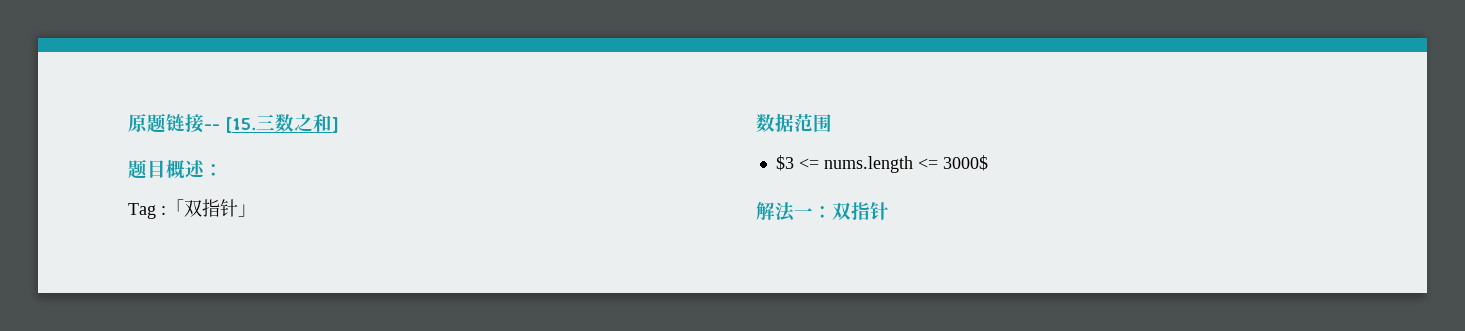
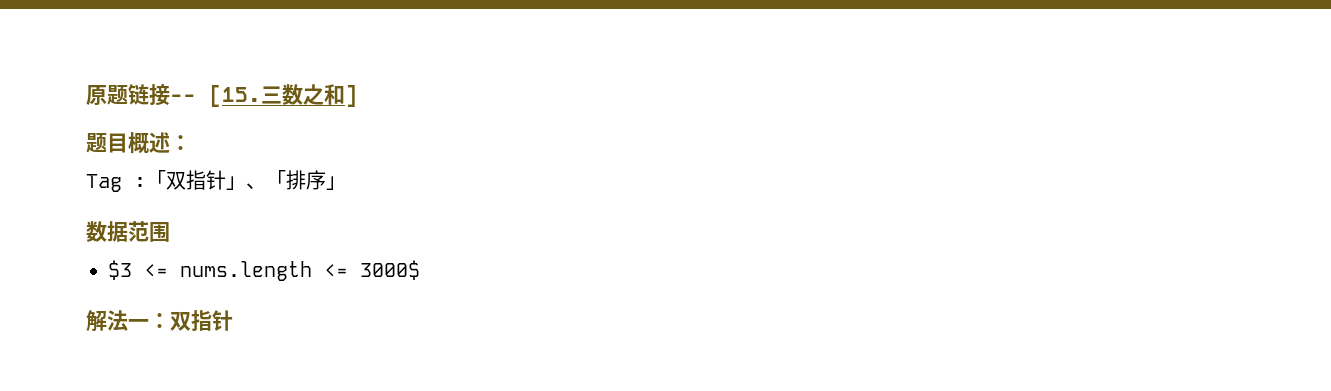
- Tag :「双指针」
+ Tag :「双指针」、「排序」

